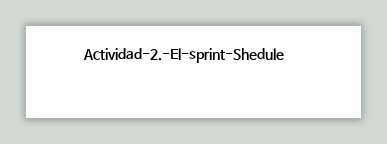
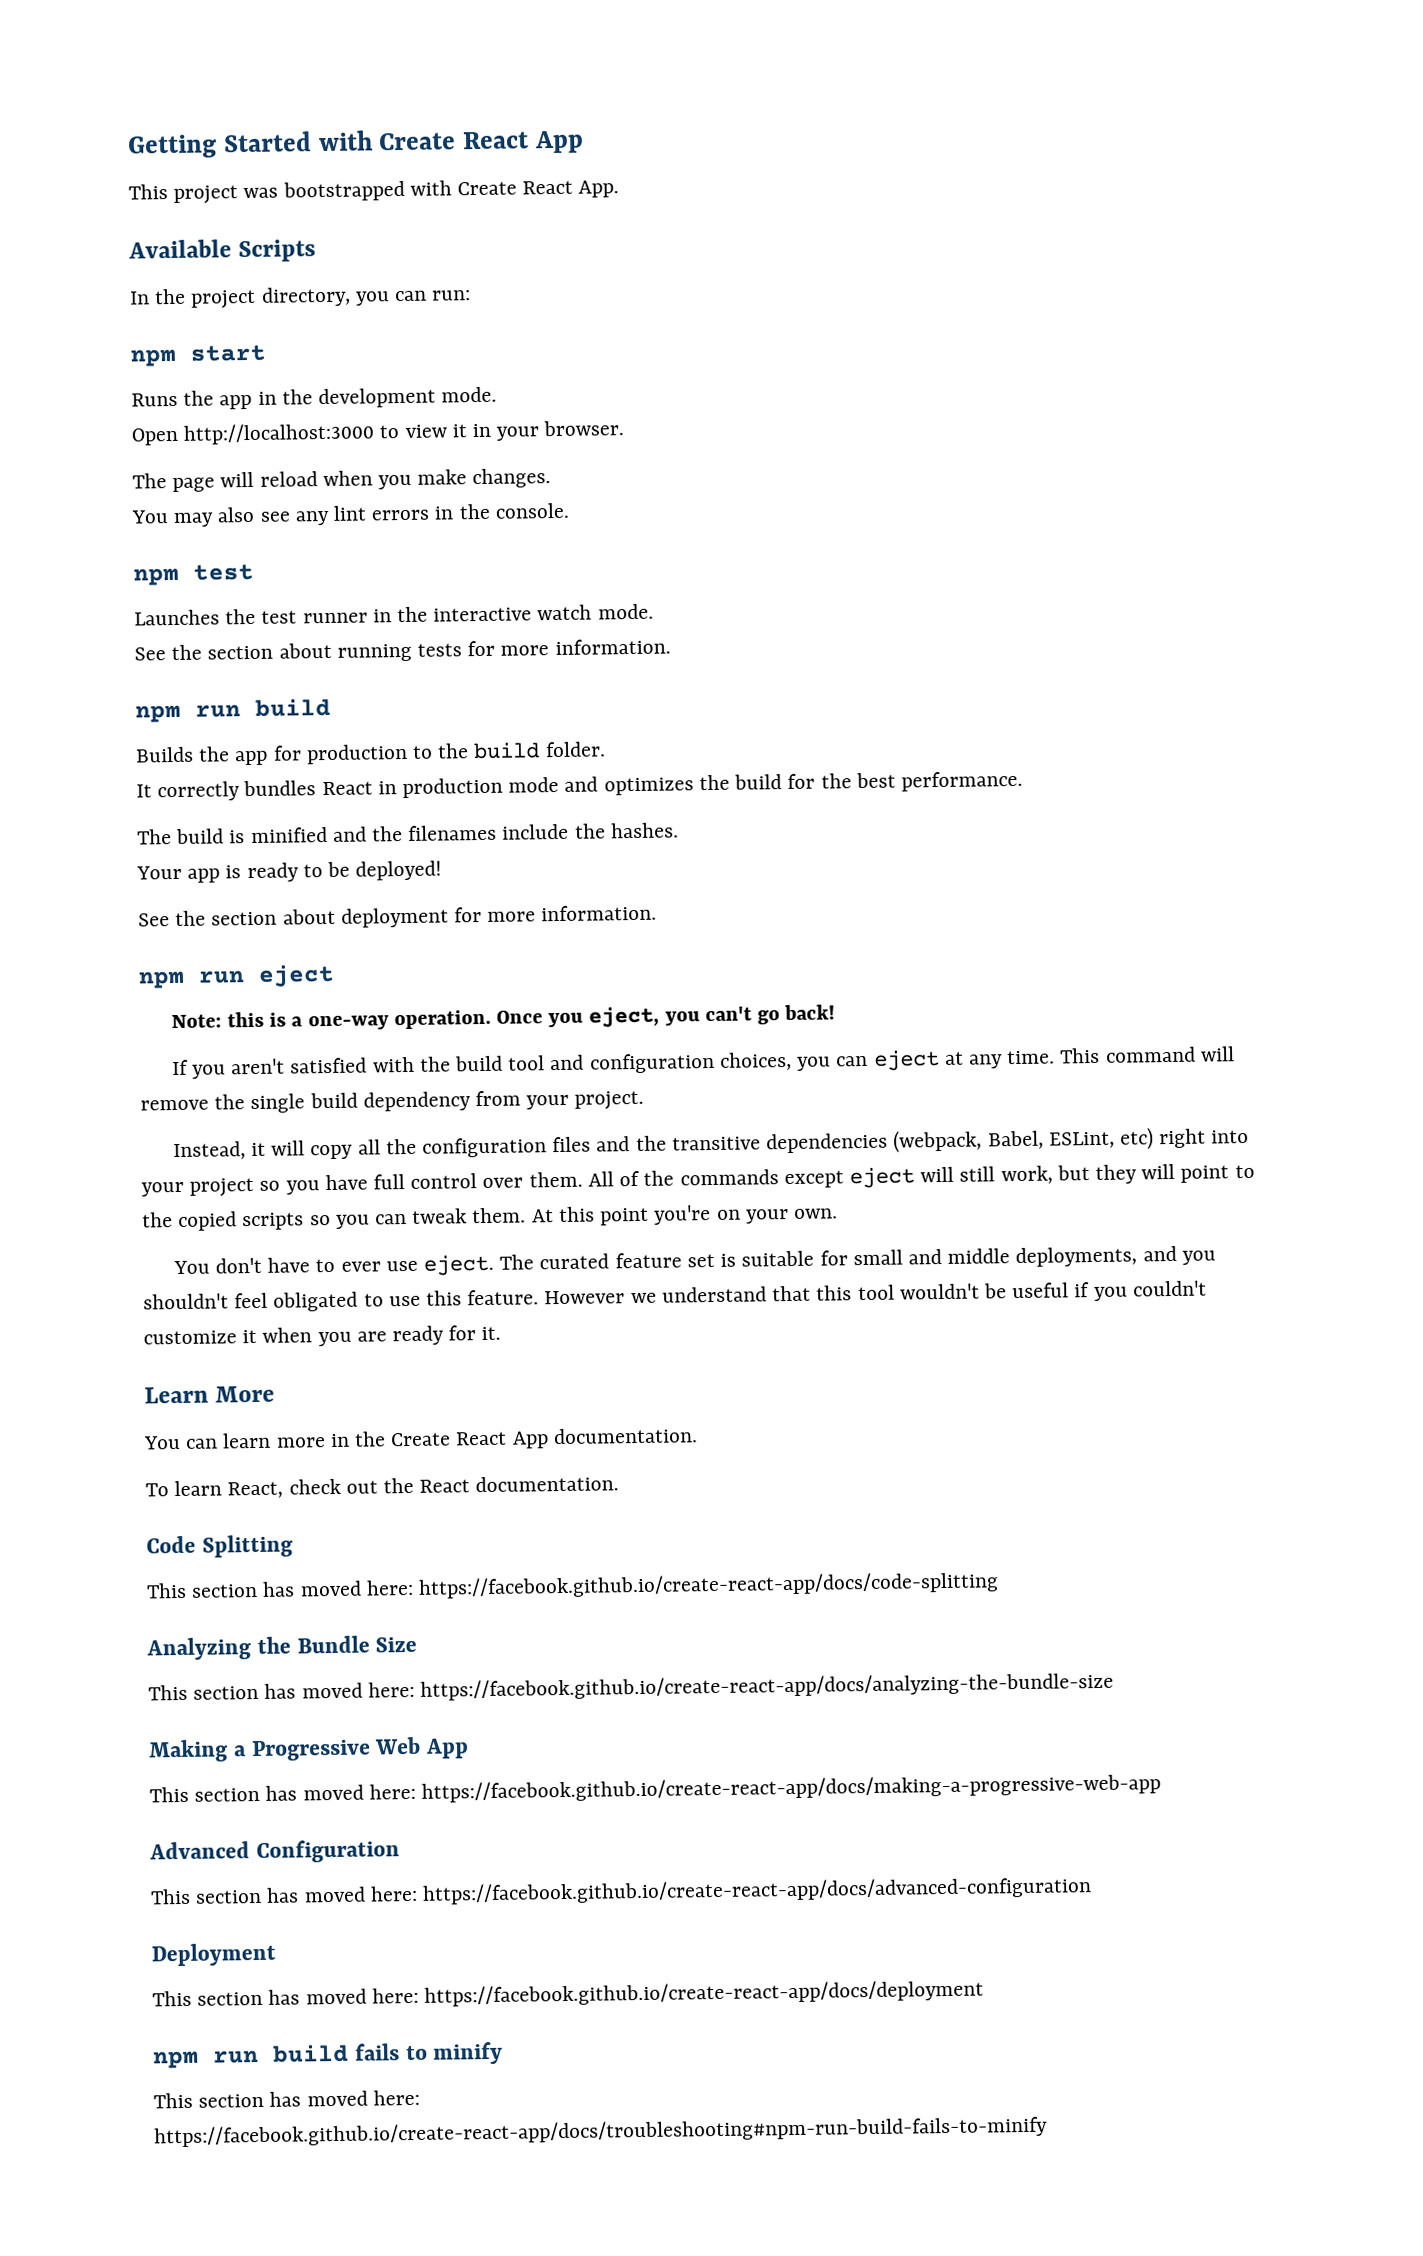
- Actividad-2.-El-sprint-Shedule
+ Getting Started with Create React App
+ This project was bootstrapped with Create React App.
+ Available Scripts
+ In the project directory, you can run:
+ npm start
+ Runs the app in the development mode.
+ Open http://localhost:3000 to view it in your browser.
+ The page will reload when you make changes.
+ You may also see any lint errors in the console.
+ npm test
+ Launches the test runner in the interactive watch mode.
+ See the section about running tests for more information.
+ npm run build
+ Builds the app for production to the build folder.
+ It correctly bundles React in production mode and optimizes the build for the best performance.
+ The build is minified and the filenames include the hashes.
+ Your app is ready to be deployed!
+ See the section about deployment for more information.
+ npm run eject
+ Note: this is a one-way operation. Once you eject, you can't go back!
+ If you aren't satisfied with the build tool and configuration choices, you can eject at any time. This command will remove the single build dependency from your project.
+ Instead, it will copy all the configuration files and the transitive dependencies (webpack, Babel, ESLint, etc) right into your project so you have full control over them. All of the commands except eject will still work, but they will point to the copied scripts so you can tweak them. At this point you're on your own.
+ You don't have to ever use eject. The curated feature set is suitable for small and middle deployments, and you shouldn't feel obligated to use this feature. However we understand that this tool wouldn't be useful if you couldn't customize it when you are ready for it.
+ Learn More
+ You can learn more in the Create React App documentation.
+ To learn React, check out the React documentation.
+ Code Splitting
+ This section has moved here: https://facebook.github.io/create-react-app/docs/code-splitting
+ Analyzing the Bundle Size
+ This section has moved here: https://facebook.github.io/create-react-app/docs/analyzing-the-bundle-size
+ Making a Progressive Web App
+ This section has moved here: https://facebook.github.io/create-react-app/docs/making-a-progressive-web-app
+ Advanced Configuration
+ This section has moved here: https://facebook.github.io/create-react-app/docs/advanced-configuration
+ Deployment
+ This section has moved here: https://facebook.github.io/create-react-app/docs/deployment
+ npm run build fails to minify
+ This section has moved here: https://facebook.github.io/create-react-app/docs/troubleshooting#npm-run-build-fails-to-minify

